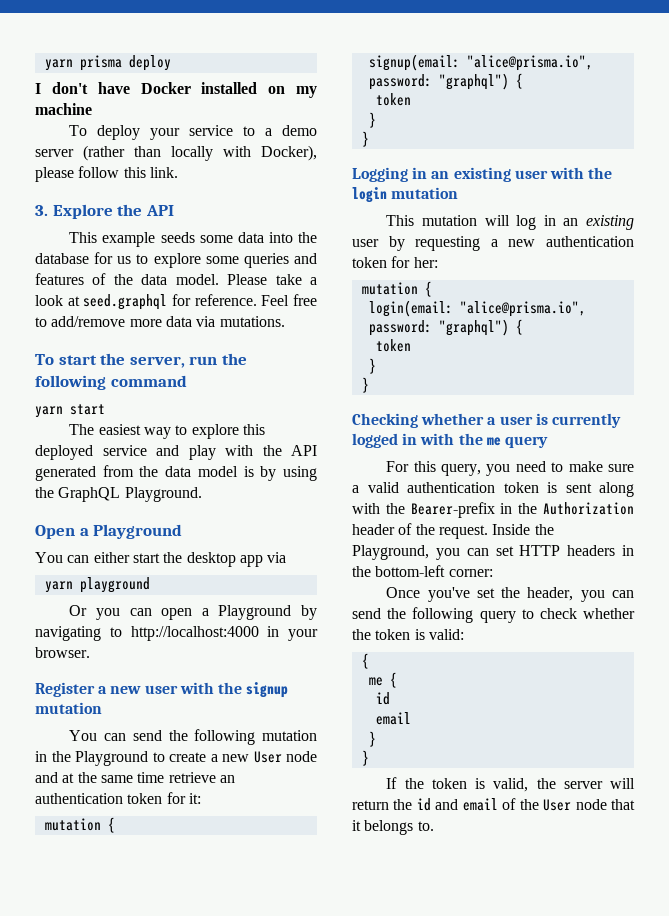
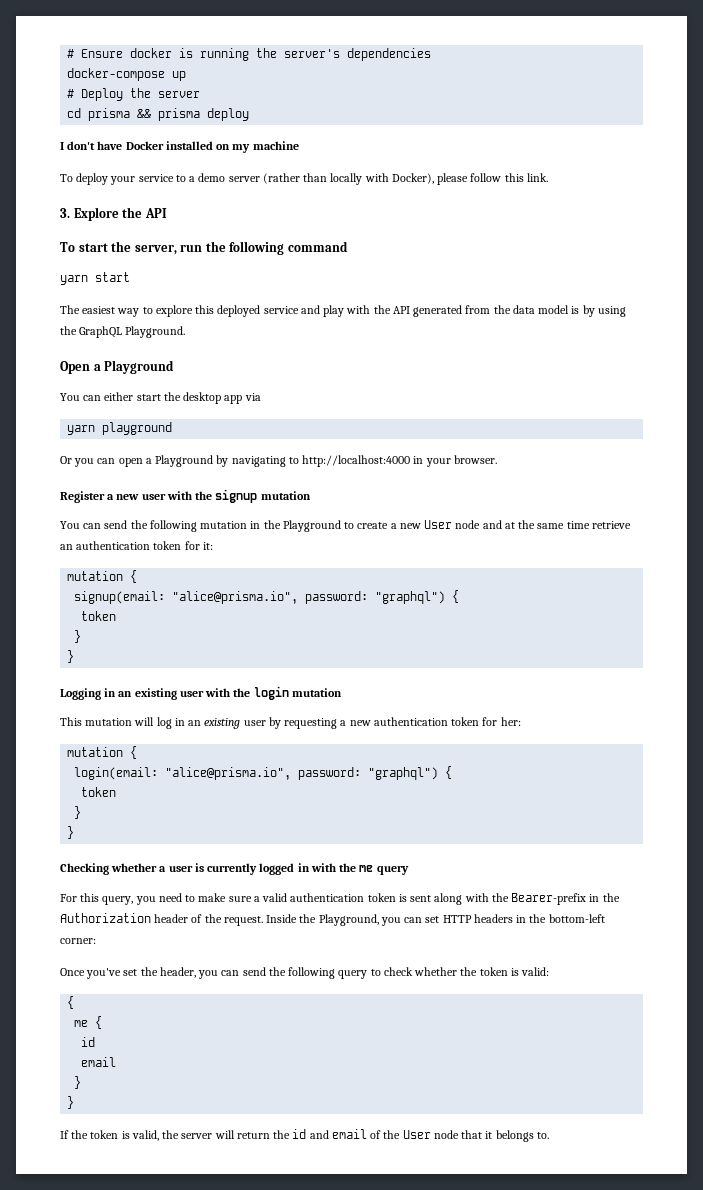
- yarn prisma deploy
+ # Ensure docker is running the server's dependencies
+ docker-compose up
+ # Deploy the server
+ cd prisma && prisma deploy
- This example seeds some data into the database for us to explore some queries and features of the data model. Please take a look at seed.graphql for reference. Feel free to add/remove more data via mutations.

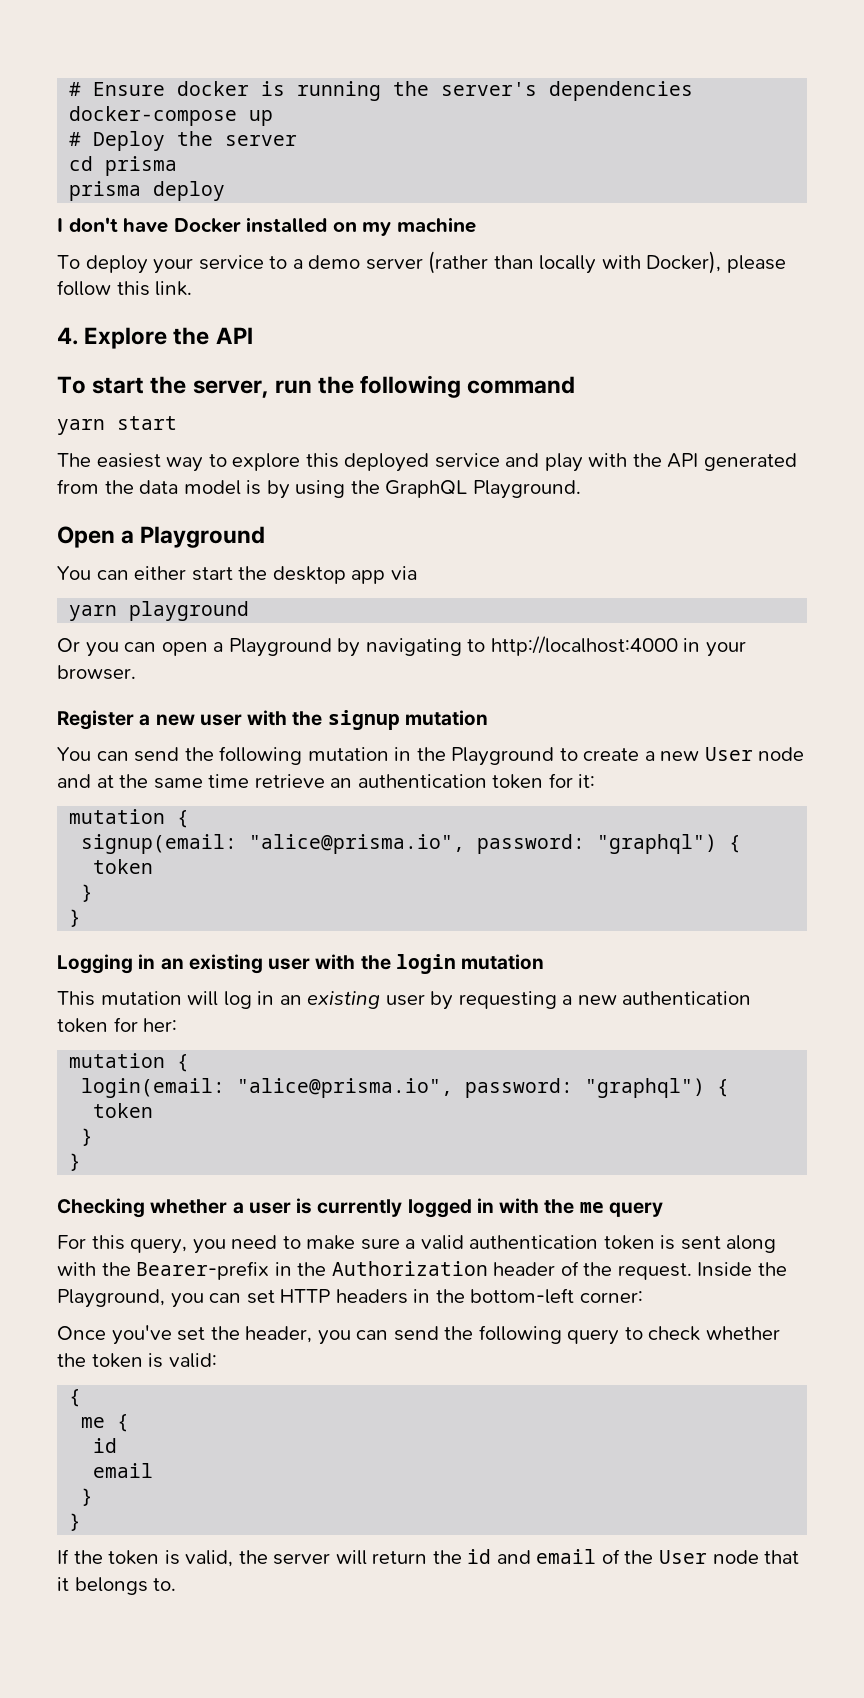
- cd prisma && prisma deploy
+ cd prisma
+ prisma deploy
- 3. Explore the API
+ 4. Explore the API

